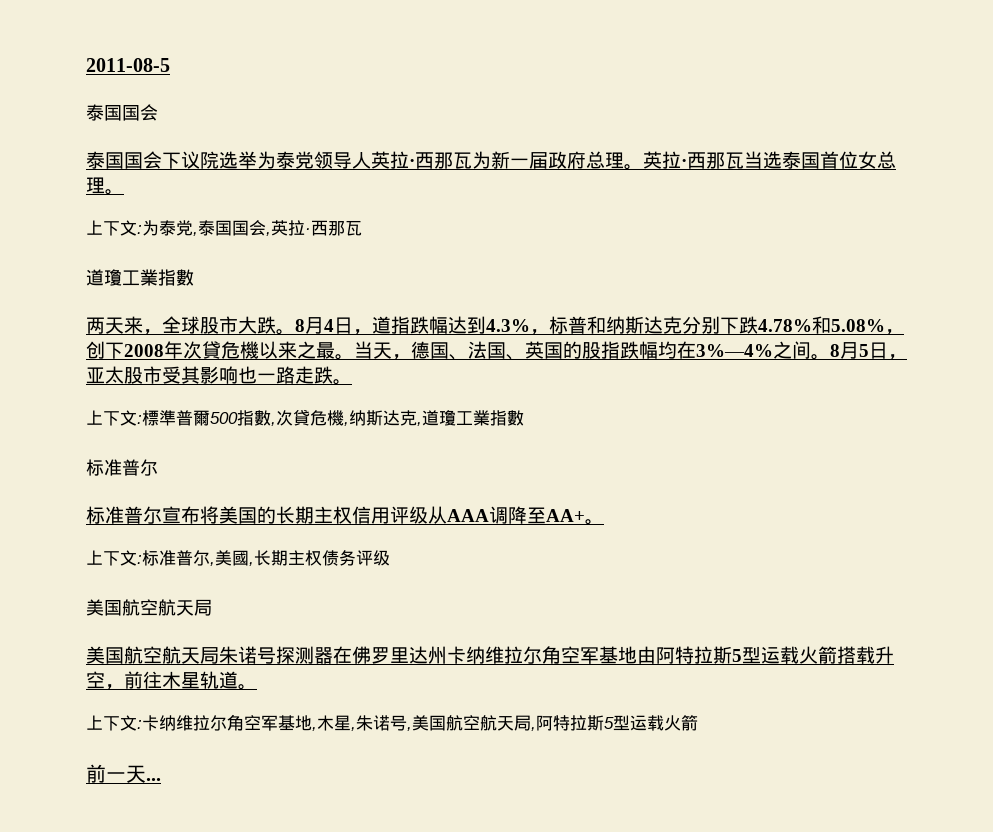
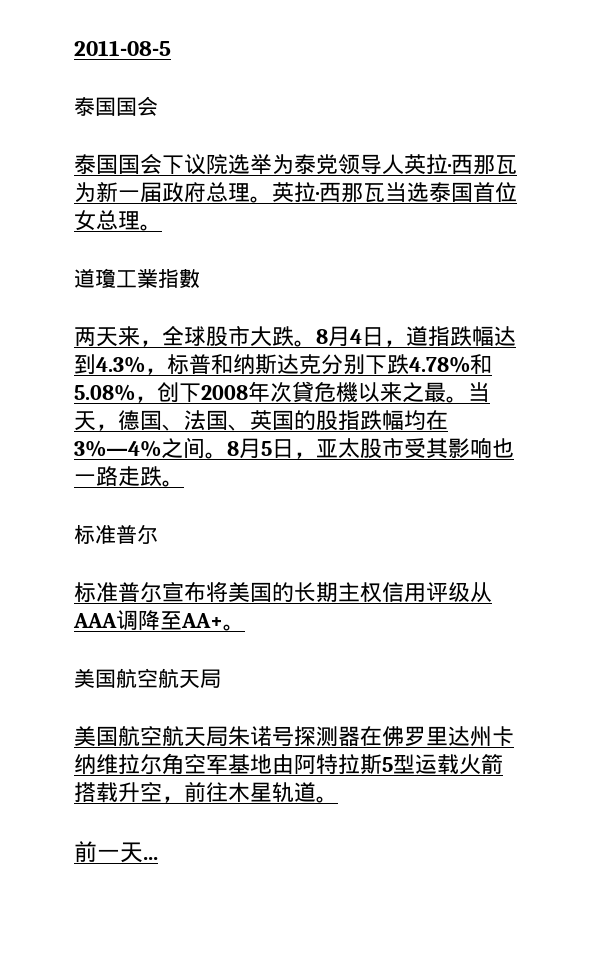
- 上下文:为泰党,泰国国会,英拉·西那瓦
- 上下文:標準普爾500指數,次貸危機,纳斯达克,道瓊工業指數
- 上下文:标准普尔,美國,长期主权债务评级
- 上下文:卡纳维拉尔角空军基地,木星,朱诺号,美国航空航天局,阿特拉斯5型运载火箭

